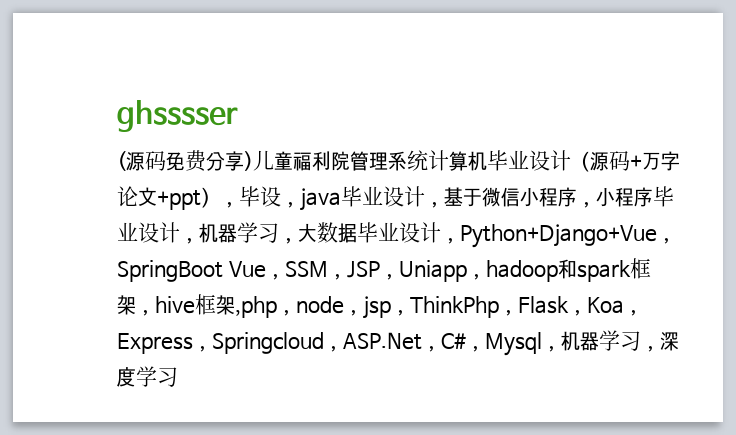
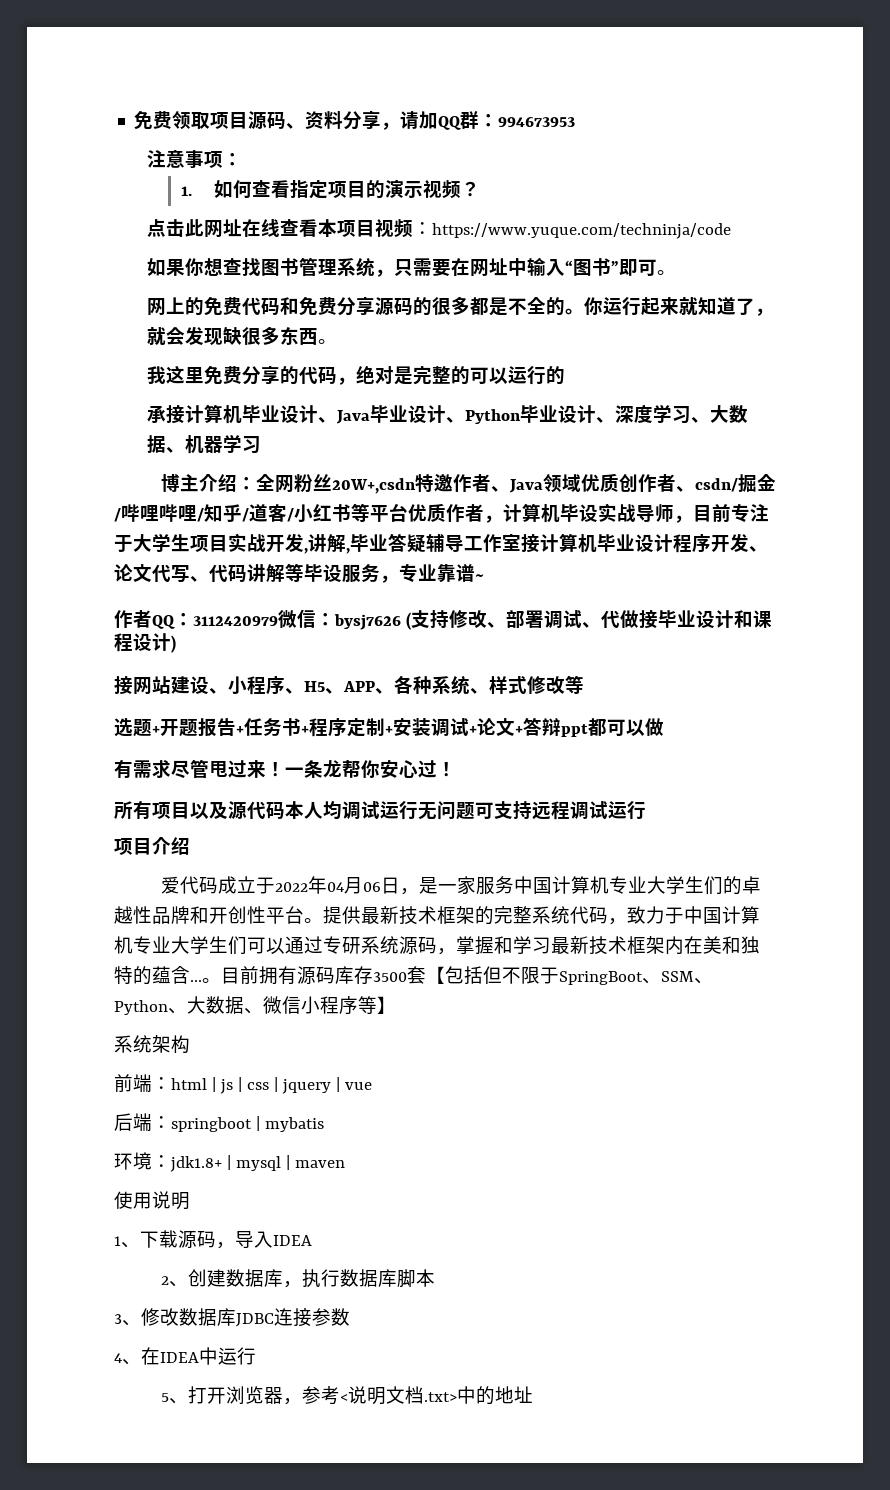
- ghsssser
- (源码免费分享)儿童福利院管理系统计算机毕业设计（源码+万字论文+ppt），毕设，java毕业设计，基于微信小程序，小程序毕业设计，机器学习，大数据毕业设计，Python+Django+Vue，SpringBoot Vue，SSM，JSP，Uniapp，hadoop和spark框架，hive框架,php，node，jsp，ThinkPhp，Flask，Koa，Express，Springcloud，ASP.Net，C#，Mysql，机器学习，深度学习
+ 免费领取项目源码、资料分享，请加QQ群：994673953
+ 注意事项：
+ 1.如何查看指定项目的演示视频？
+ 点击此网址在线查看本项目视频：https://www.yuque.com/techninja/code
+ 如果你想查找图书管理系统，只需要在网址中输入“图书”即可。
+ 网上的免费代码和免费分享源码的很多都是不全的。你运行起来就知道了，就会发现缺很多东西。
+ 我这里免费分享的代码，绝对是完整的可以运行的
+ 承接计算机毕业设计、Java毕业设计、Python毕业设计、深度学习、大数据、机器学习
+ 博主介绍：全网粉丝20W+,csdn特邀作者、Java领域优质创作者、csdn/掘金/哔哩哔哩/知乎/道客/小红书等平台优质作者，计算机毕设实战导师，目前专注于大学生项目实战开发,讲解,毕业答疑辅导工作室接计算机毕业设计程序开发、论文代写、代码讲解等毕设服务，专业靠谱~
+ 作者QQ：3112420979微信：bysj7626 (支持修改、部署调试、代做接毕业设计和课程设计)
+ 接网站建设、小程序、H5、APP、各种系统、样式修改等
+ 选题+开题报告+任务书+程序定制+安装调试+论文+答辩ppt都可以做
+ 有需求尽管甩过来！一条龙帮你安心过！
+ 所有项目以及源代码本人均调试运行无问题可支持远程调试运行
+ 项目介绍
+ 爱代码成立于2022年04月06日，是一家服务中国计算机专业大学生们的卓越性品牌和开创性平台。提供最新技术框架的完整系统代码，致力于中国计算机专业大学生们可以通过专研系统源码，掌握和学习最新技术框架内在美和独特的蕴含...。目前拥有源码库存3500套【包括但不限于SpringBoot、SSM、Python、大数据、微信小程序等】
+ 系统架构
+ 前端：html | js | css | jquery | vue
+ 后端：springboot | mybatis
+ 环境：jdk1.8+ | mysql | maven
+ 使用说明
+ 1、下载源码，导入IDEA
+ 2、创建数据库，执行数据库脚本
+ 3、修改数据库JDBC连接参数
+ 4、在IDEA中运行
+ 5、打开浏览器，参考<说明文档.txt>中的地址

